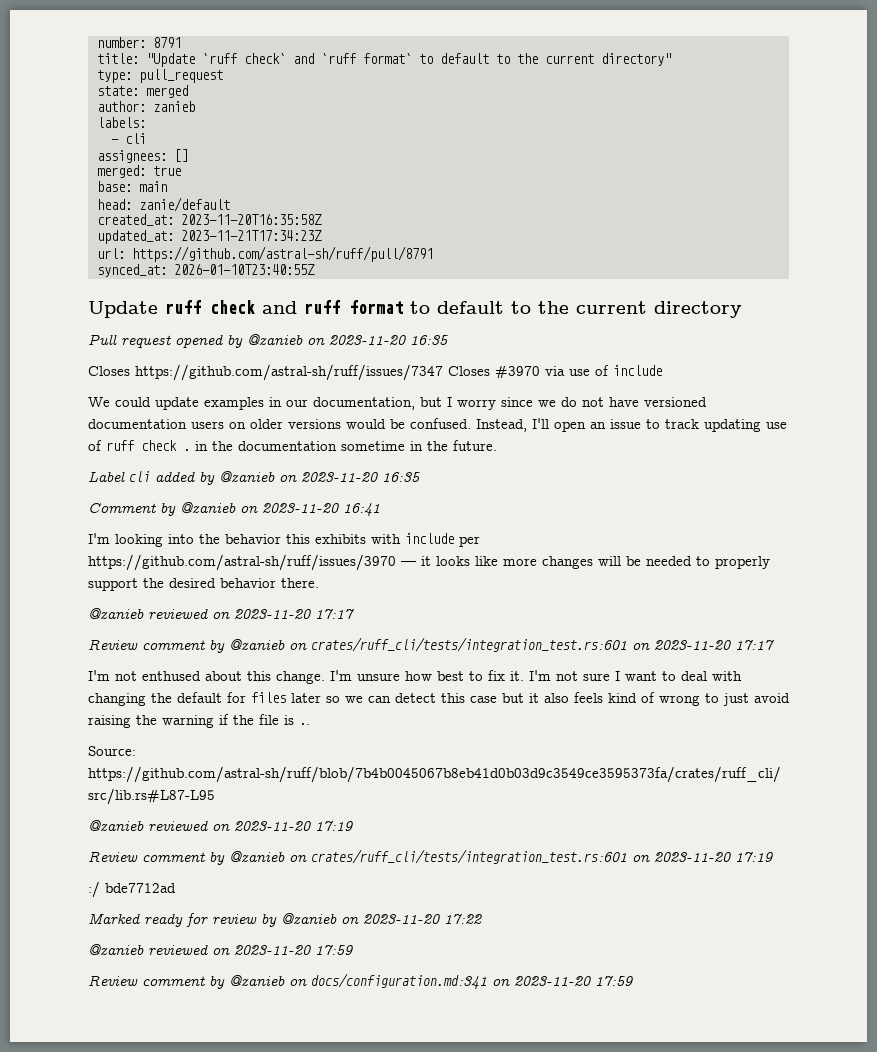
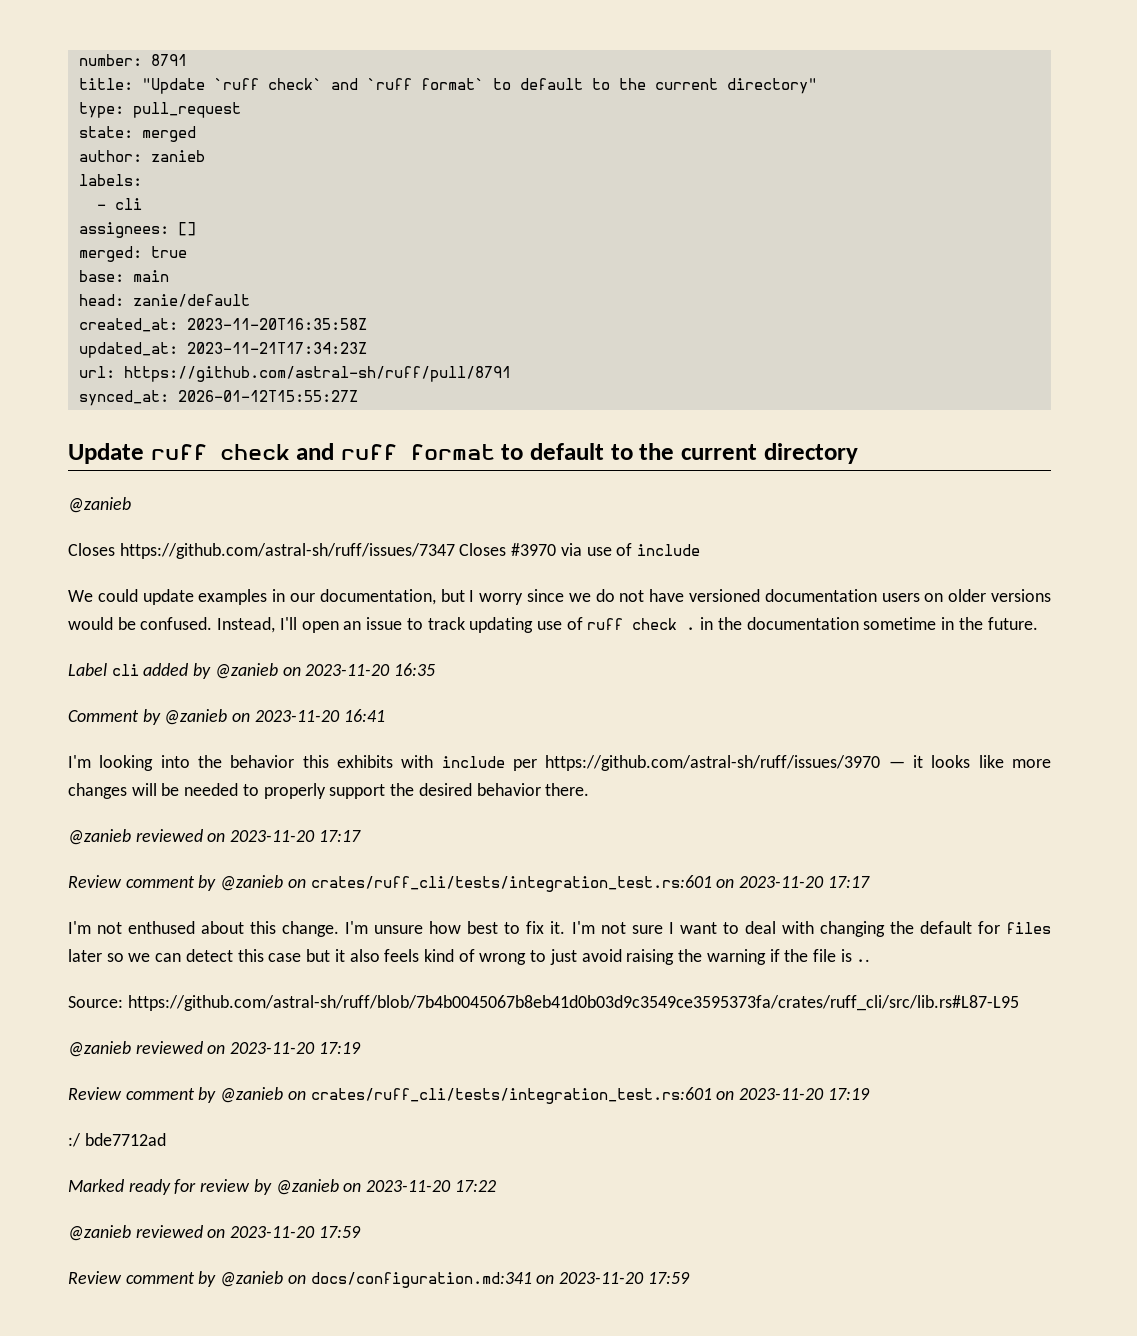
- synced_at: 2026-01-10T23:40:55Z
+ synced_at: 2026-01-12T15:55:27Z
  Update ruff check and ruff format to default to the current directory
- Pull request opened by @zanieb on 2023-11-20 16:35
+ @zanieb

